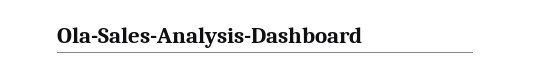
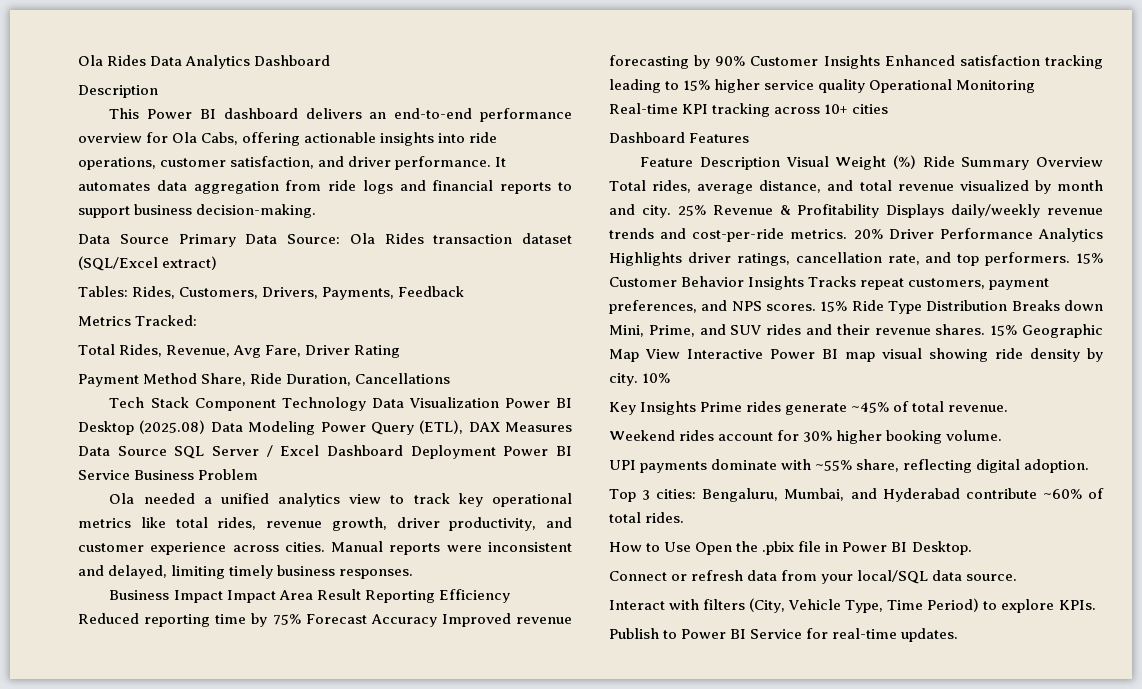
- Ola-Sales-Analysis-Dashboard
+ Ola Rides Data Analytics Dashboard
+ Description
+ This Power BI dashboard delivers an end-to-end performance overview for Ola Cabs, offering actionable insights into ride operations, customer satisfaction, and driver performance. It automates data aggregation from ride logs and financial reports to support business decision-making.
+ Data Source Primary Data Source: Ola Rides transaction dataset (SQL/Excel extract)
+ Tables: Rides, Customers, Drivers, Payments, Feedback
+ Metrics Tracked:
+ Total Rides, Revenue, Avg Fare, Driver Rating
+ Payment Method Share, Ride Duration, Cancellations
+ Tech Stack Component Technology Data Visualization Power BI Desktop (2025.08) Data Modeling Power Query (ETL), DAX Measures Data Source SQL Server / Excel Dashboard Deployment Power BI Service Business Problem
+ Ola needed a unified analytics view to track key operational metrics like total rides, revenue growth, driver productivity, and customer experience across cities. Manual reports were inconsistent and delayed, limiting timely business responses.
+ Business Impact Impact Area Result Reporting Efficiency Reduced reporting time by 75% Forecast Accuracy Improved revenue forecasting by 90% Customer Insights Enhanced satisfaction tracking leading to 15% higher service quality Operational Monitoring Real-time KPI tracking across 10+ cities
+ Dashboard Features
+ Feature Description Visual Weight (%) Ride Summary Overview Total rides, average distance, and total revenue visualized by month and city. 25% Revenue & Profitability Displays daily/weekly revenue trends and cost-per-ride metrics. 20% Driver Performance Analytics Highlights driver ratings, cancellation rate, and top performers. 15% Customer Behavior Insights Tracks repeat customers, payment preferences, and NPS scores. 15% Ride Type Distribution Breaks down Mini, Prime, and SUV rides and their revenue shares. 15% Geographic Map View Interactive Power BI map visual showing ride density by city. 10%
+ Key Insights Prime rides generate ~45% of total revenue.
+ Weekend rides account for 30% higher booking volume.
+ UPI payments dominate with ~55% share, reflecting digital adoption.
+ Top 3 cities: Bengaluru, Mumbai, and Hyderabad contribute ~60% of total rides.
+ How to Use Open the .pbix file in Power BI Desktop.
+ Connect or refresh data from your local/SQL data source.
+ Interact with filters (City, Vehicle Type, Time Period) to explore KPIs.
+ Publish to Power BI Service for real-time updates.

